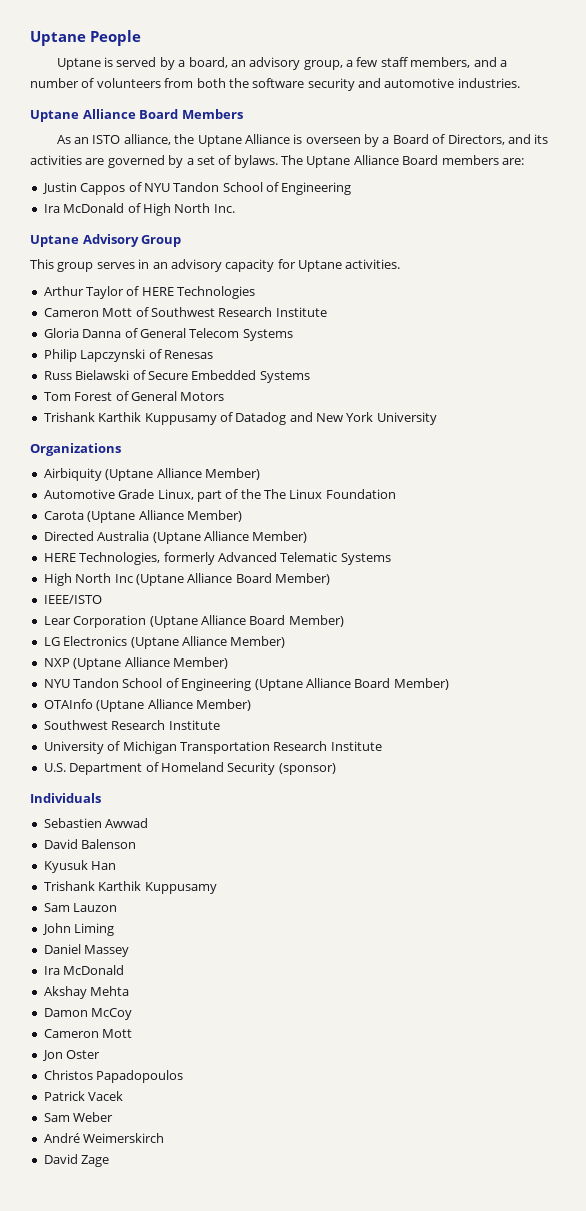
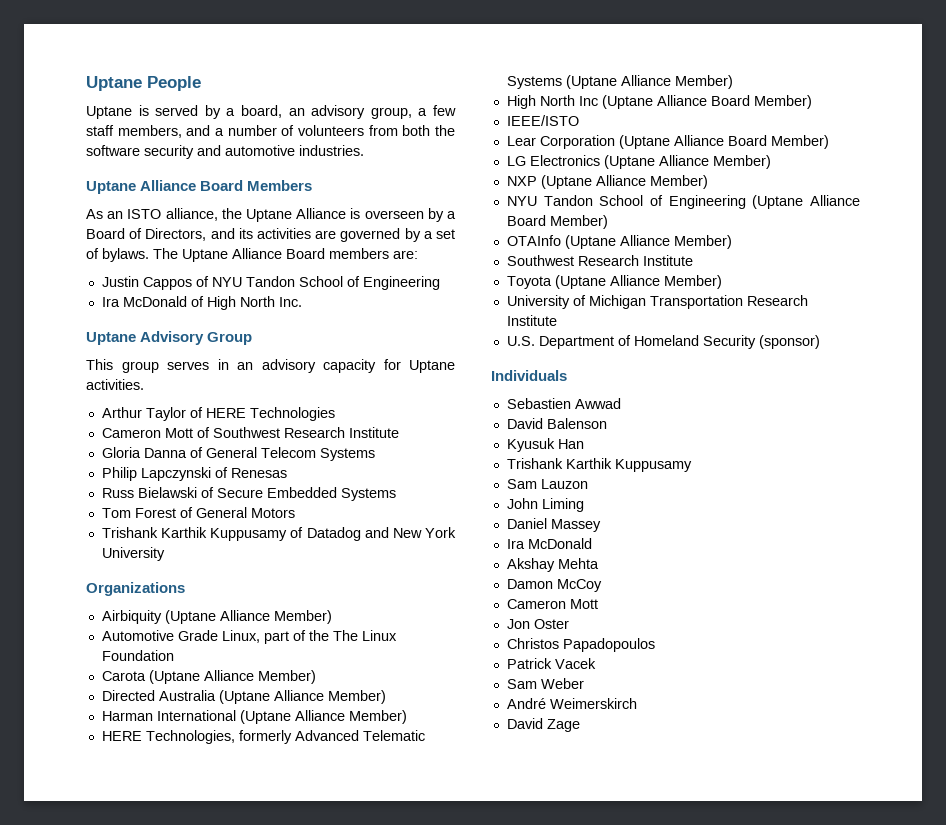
+ Harman International (Uptane Alliance Member)
- HERE Technologies, formerly Advanced Telematic Systems
+ HERE Technologies, formerly Advanced Telematic Systems (Uptane Alliance Member)
+ Toyota (Uptane Alliance Member)

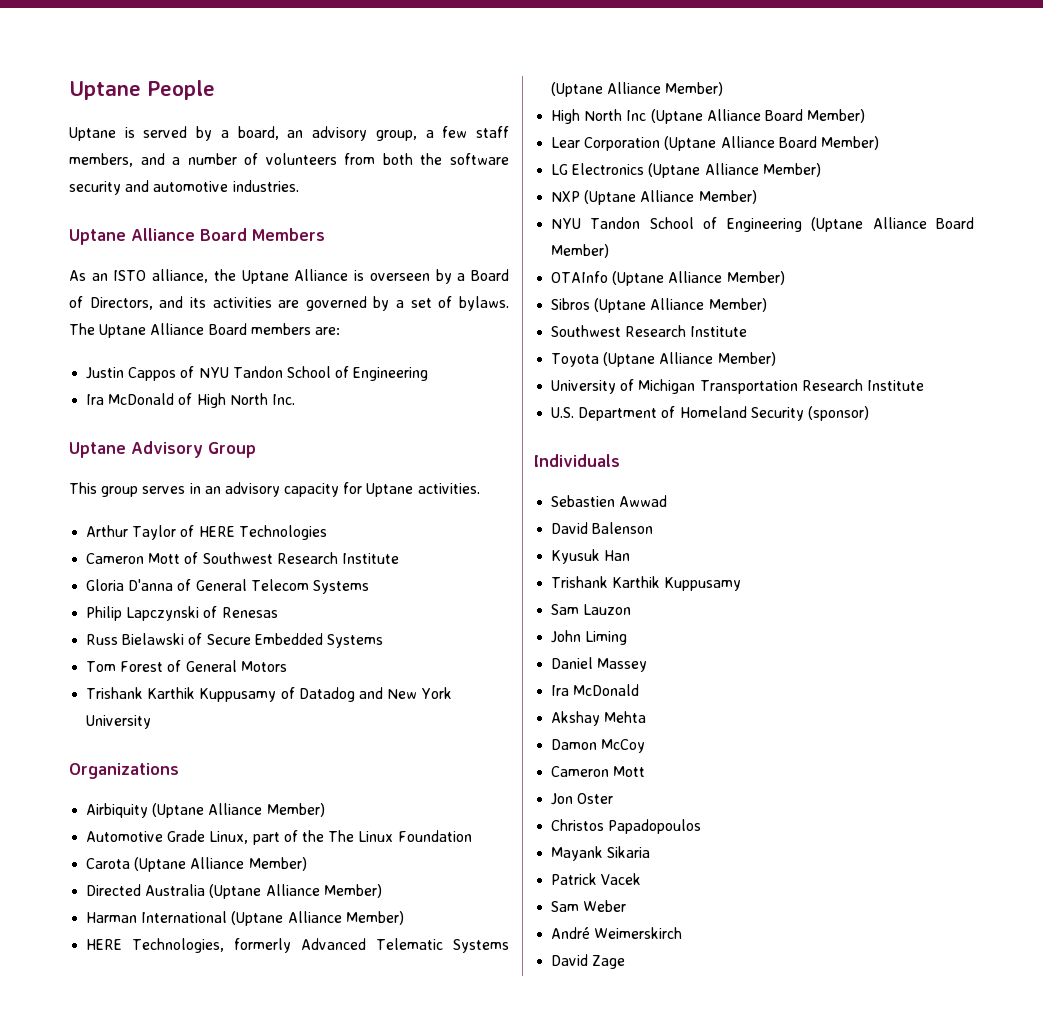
- Gloria Danna of General Telecom Systems
+ Gloria D'anna of General Telecom Systems
- IEEE/ISTO
+ Sibros (Uptane Alliance Member)
+ Mayank Sikaria

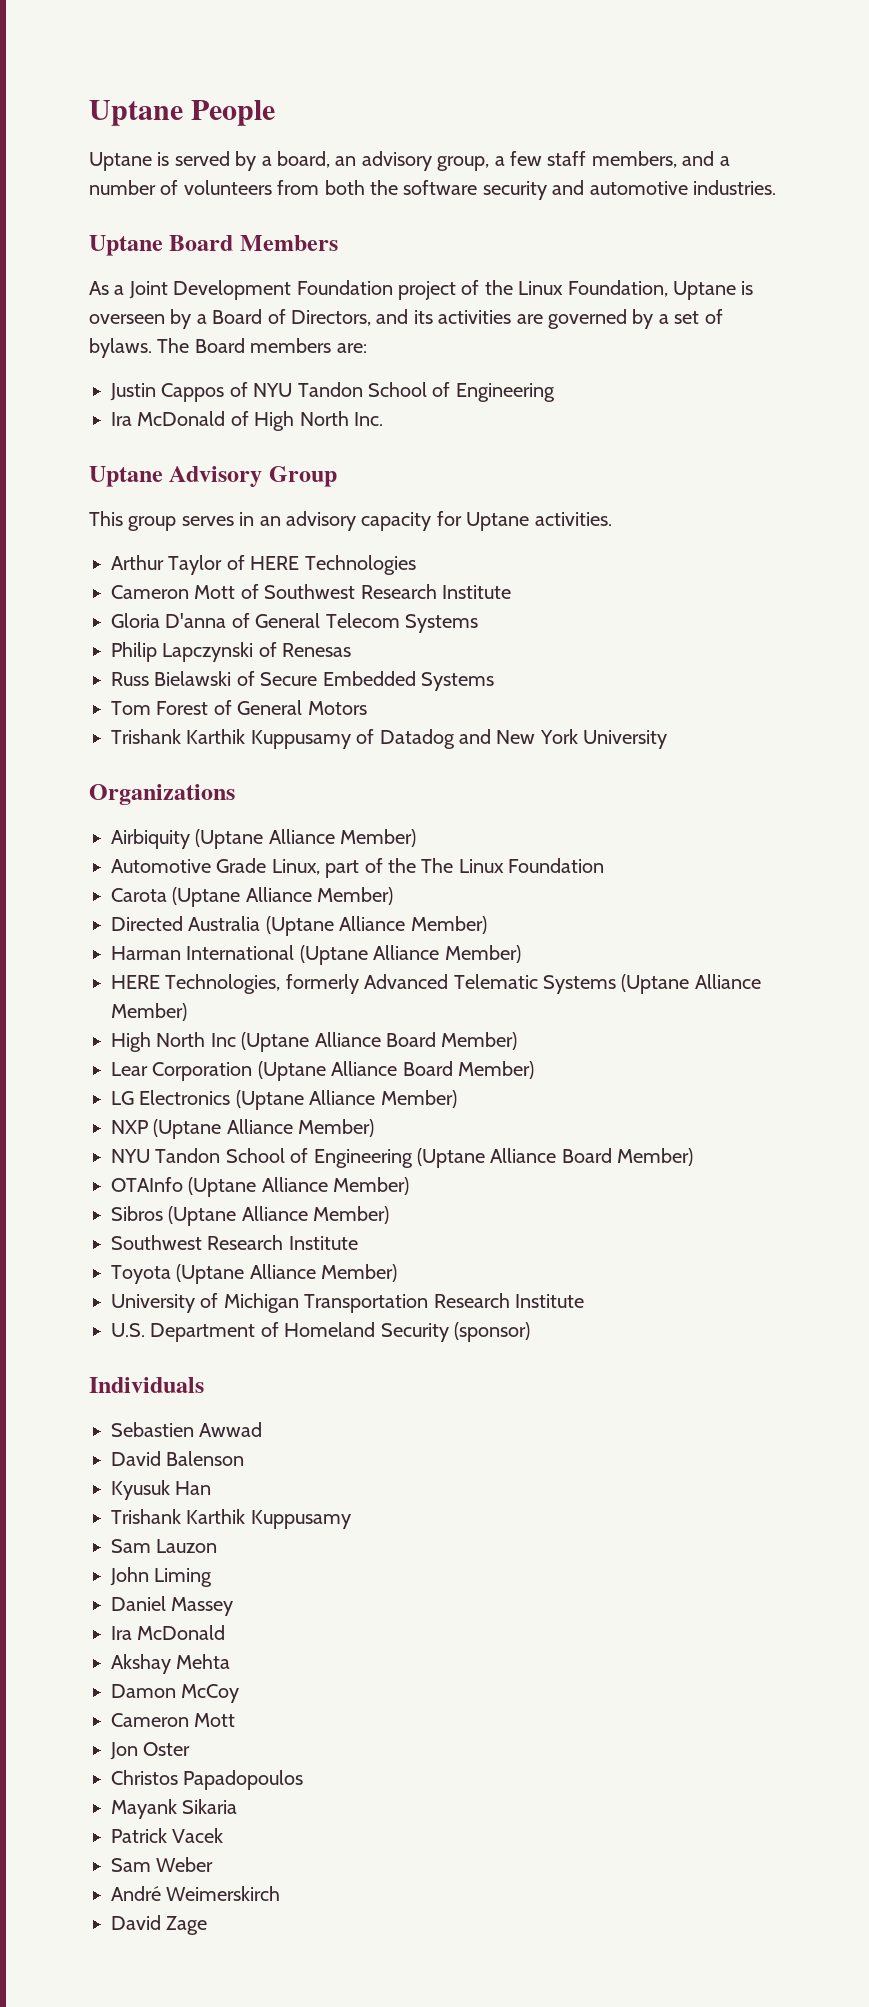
- Uptane Alliance Board Members
+ Uptane Board Members
- As an ISTO alliance, the Uptane Alliance is overseen by a Board of Directors, and its activities are governed by a set of bylaws.
+ As a Joint Development Foundation project of the Linux Foundation, Uptane is overseen by a Board of Directors, and its activities are governed by a set of bylaws.
- The Uptane Alliance Board members are:
+ The Board members are:

